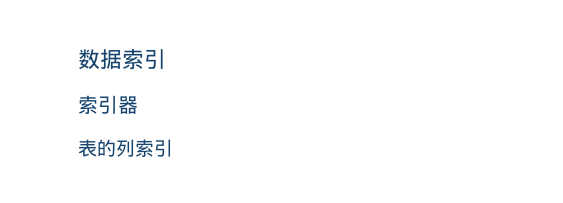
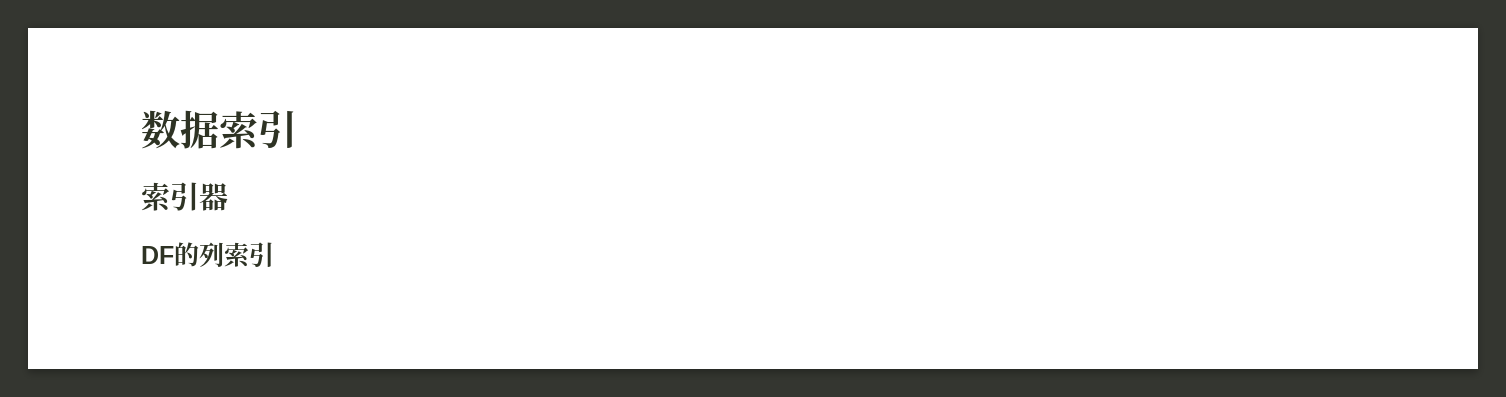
- 表的列索引
+ DF的列索引

